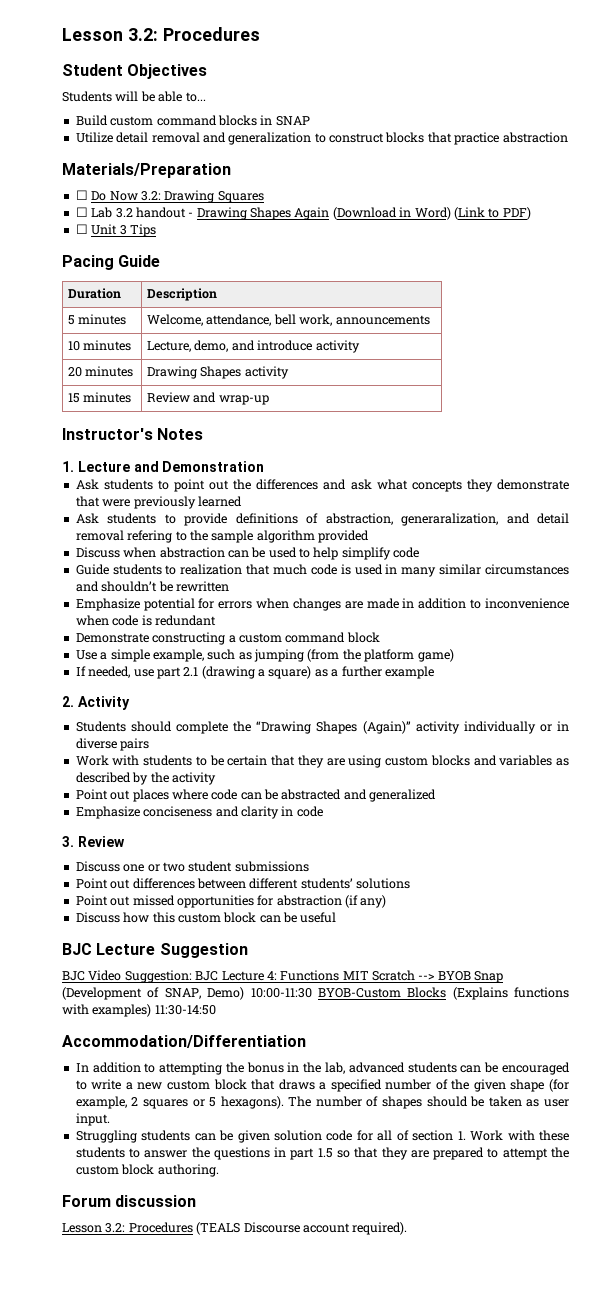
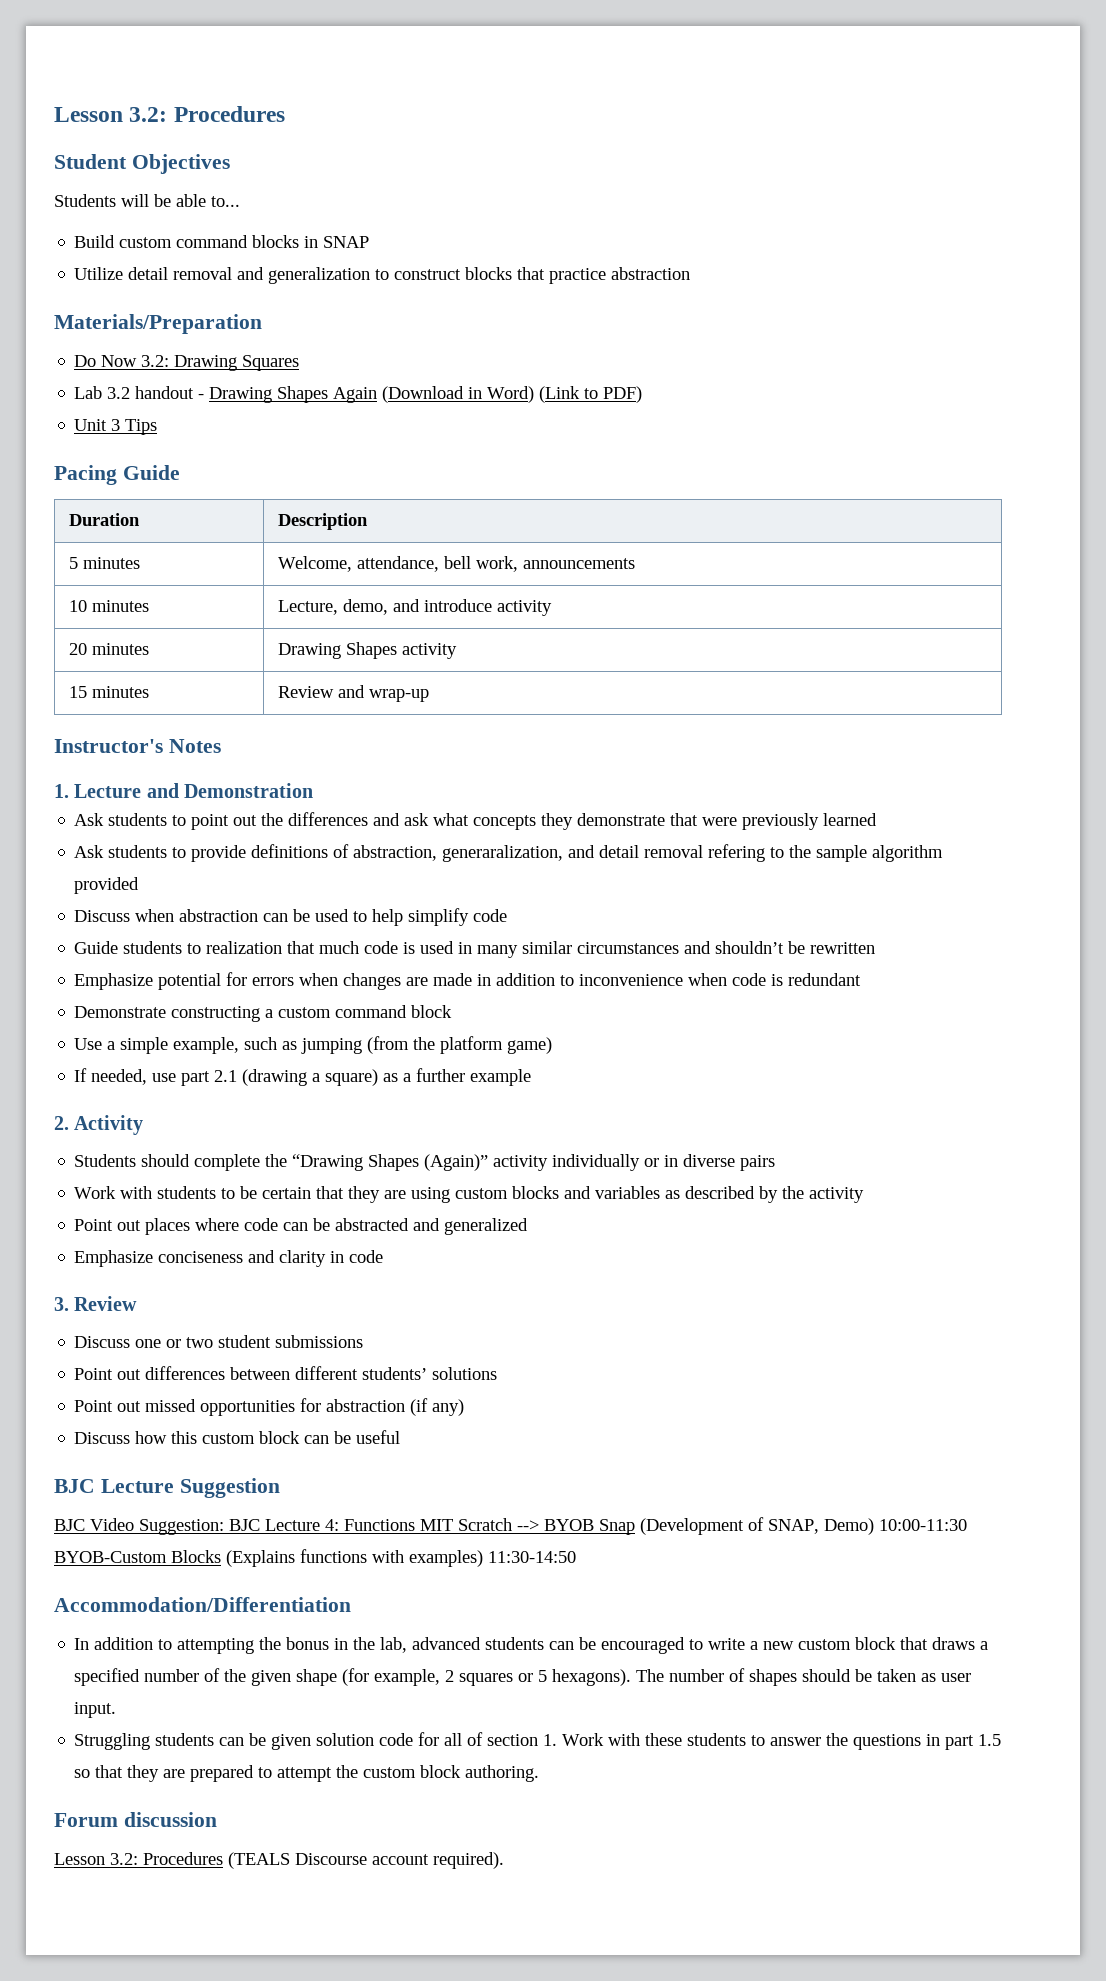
- ☐ Do Now 3.2: Drawing Squares
+ Do Now 3.2: Drawing Squares
- ☐ Lab 3.2 handout - Drawing Shapes Again (Download in Word) (Link to PDF)
+ Lab 3.2 handout - Drawing Shapes Again (Download in Word) (Link to PDF)
- ☐ Unit 3 Tips
+ Unit 3 Tips

